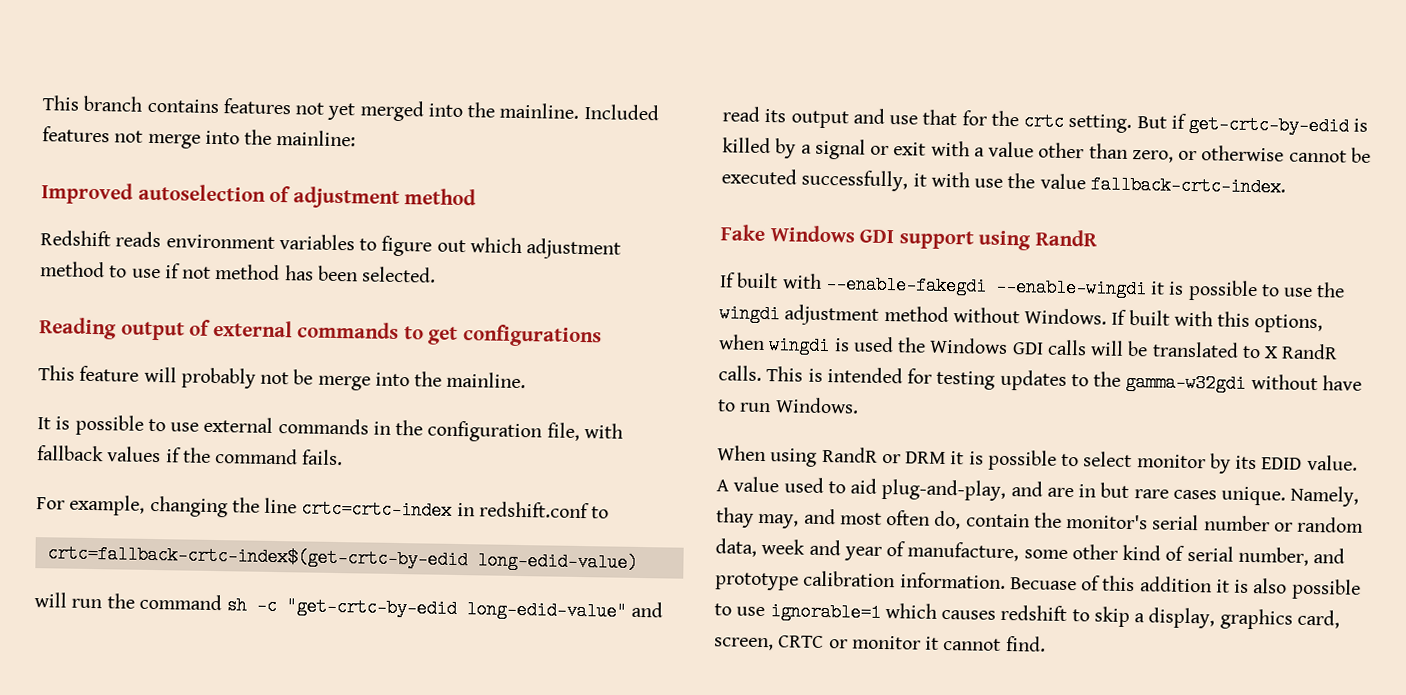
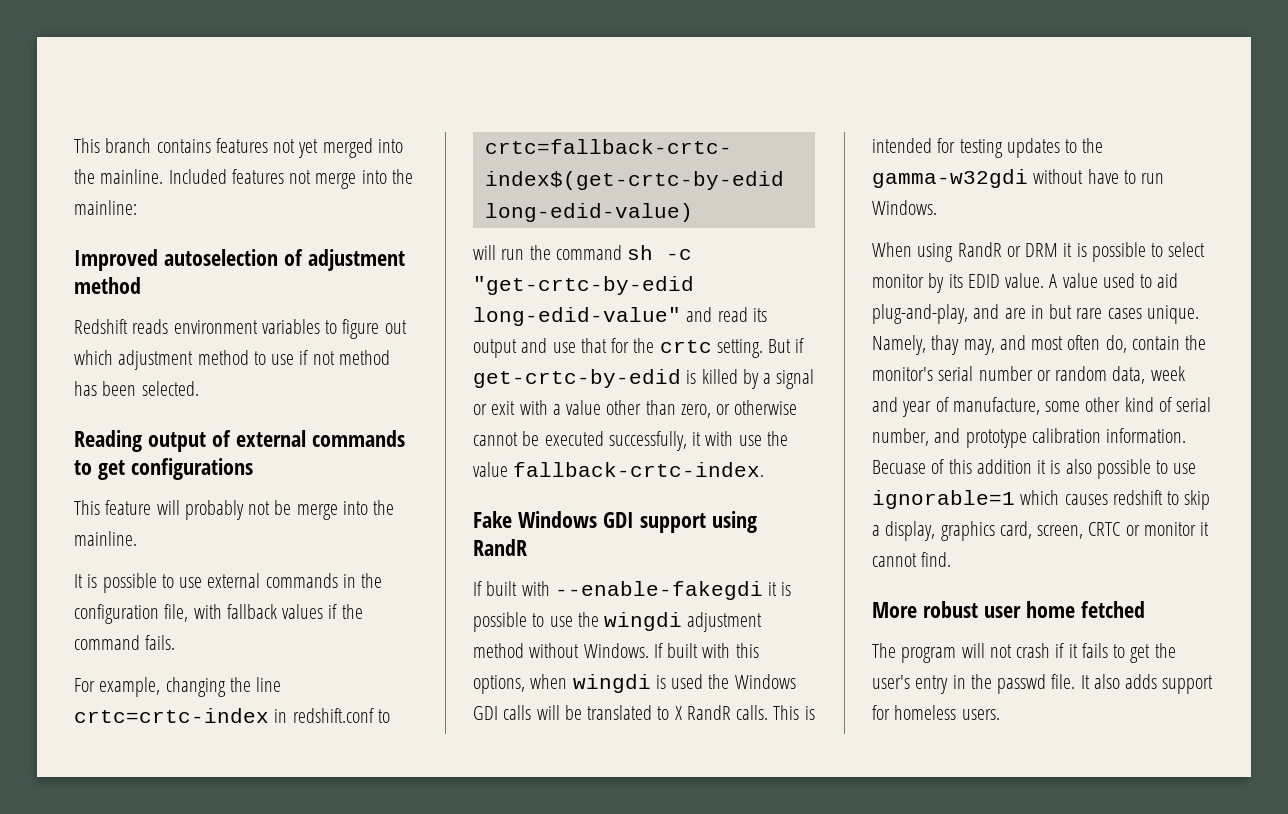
- If built with --enable-fakegdi --enable-wingdi it is possible to use the wingdi adjustment method without Windows.
+ If built with --enable-fakegdi it is possible to use the wingdi adjustment method without Windows.
+ More robust user home fetched
+ The program will not crash if it fails to get the user's entry in the passwd file. It also adds support for homeless users.

